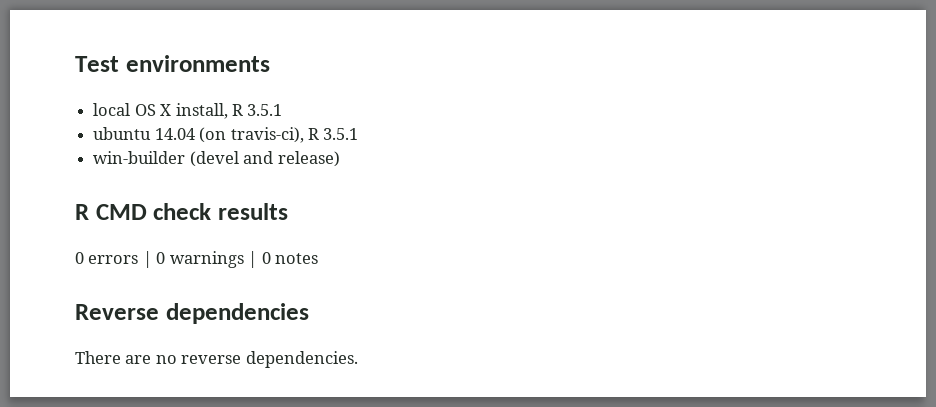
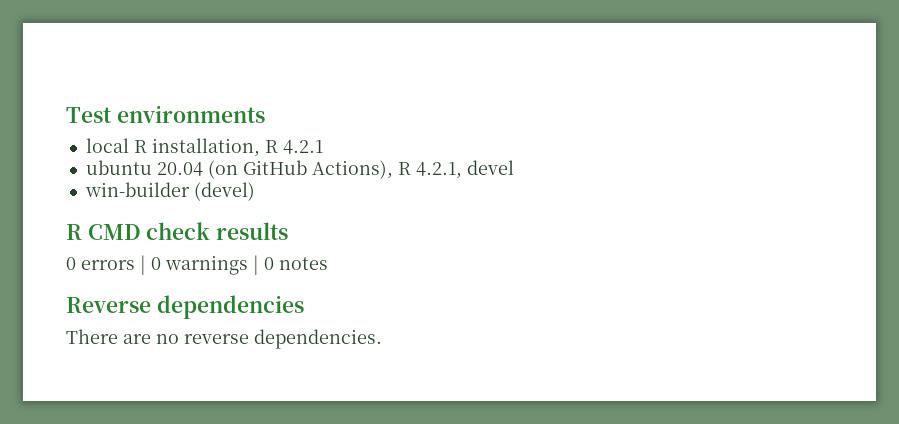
- local OS X install, R 3.5.1
- ubuntu 14.04 (on travis-ci), R 3.5.1
- win-builder (devel and release)
+ local R installation, R 4.2.1
+ ubuntu 20.04 (on GitHub Actions), R 4.2.1, devel
+ win-builder (devel)

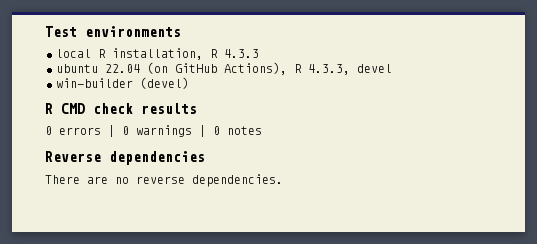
- local R installation, R 4.2.1
+ local R installation, R 4.3.3
- ubuntu 20.04 (on GitHub Actions), R 4.2.1, devel
+ ubuntu 22.04 (on GitHub Actions), R 4.3.3, devel

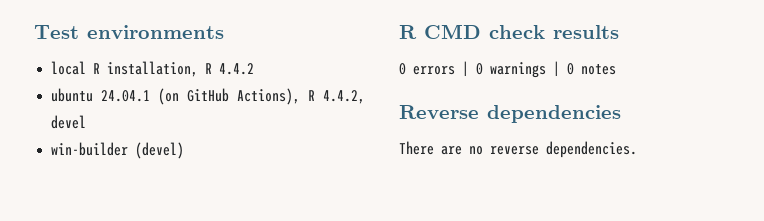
- local R installation, R 4.3.3
+ local R installation, R 4.4.2
- ubuntu 22.04 (on GitHub Actions), R 4.3.3, devel
+ ubuntu 24.04.1 (on GitHub Actions), R 4.4.2, devel

